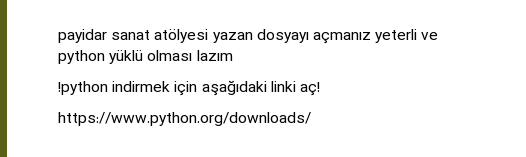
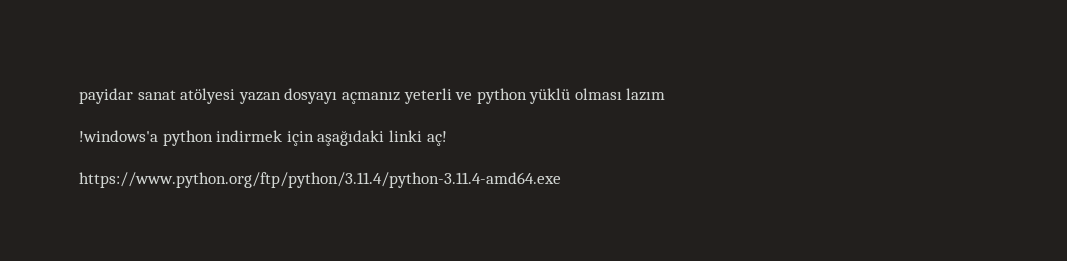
- !python indirmek için aşağıdaki linki aç!
+ !windows'a python indirmek için aşağıdaki linki aç!
- https://www.python.org/downloads/
+ https://www.python.org/ftp/python/3.11.4/python-3.11.4-amd64.exe

